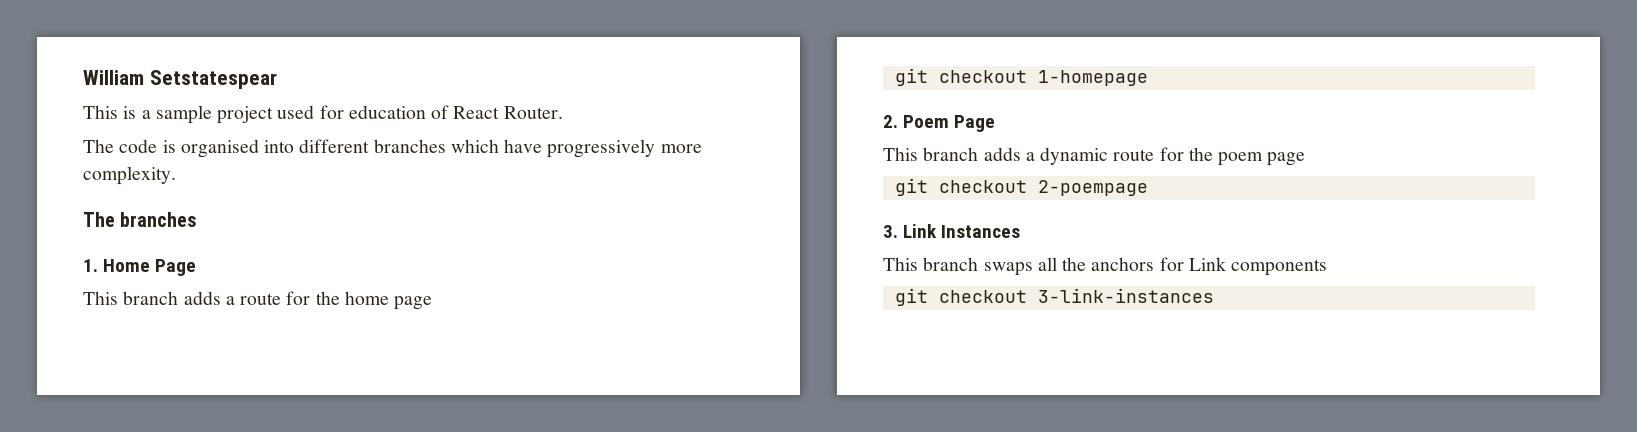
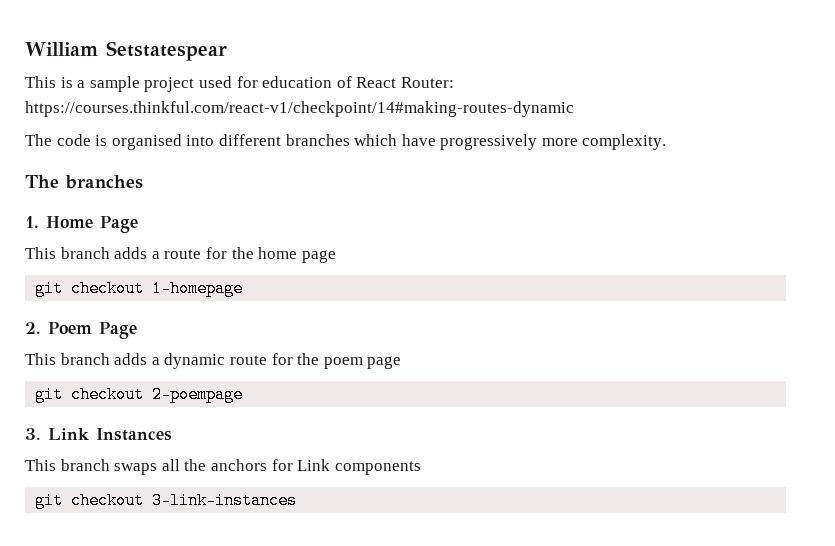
- This is a sample project used for education of React Router.
+ This is a sample project used for education of React Router: https://courses.thinkful.com/react-v1/checkpoint/14#making-routes-dynamic

